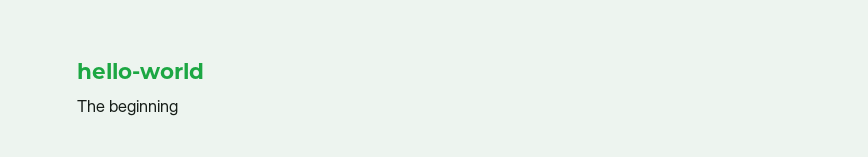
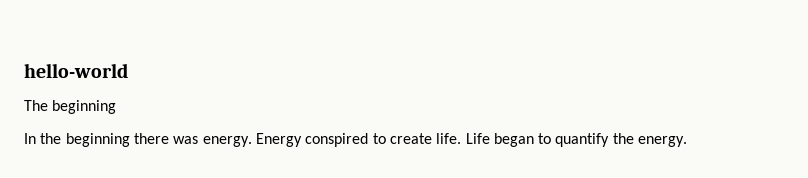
+ In the beginning there was energy. Energy conspired to create life. Life began to quantify the energy.

